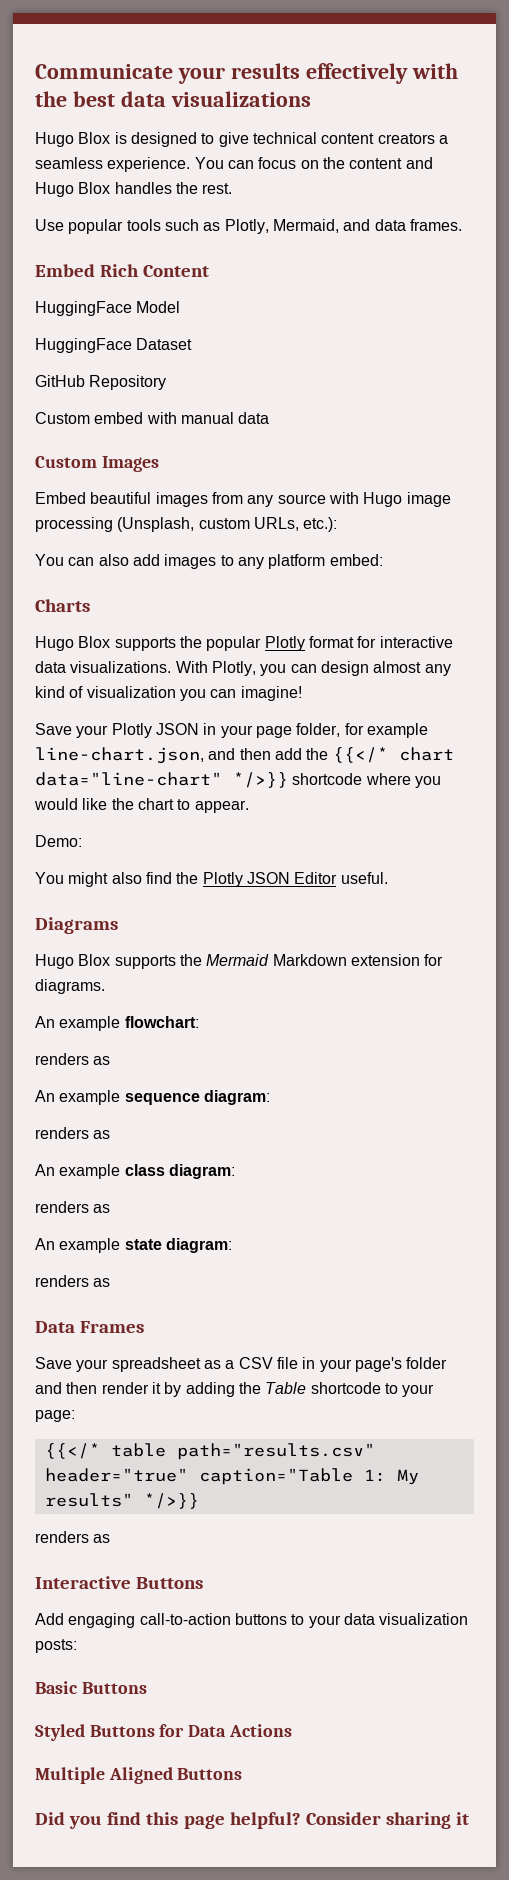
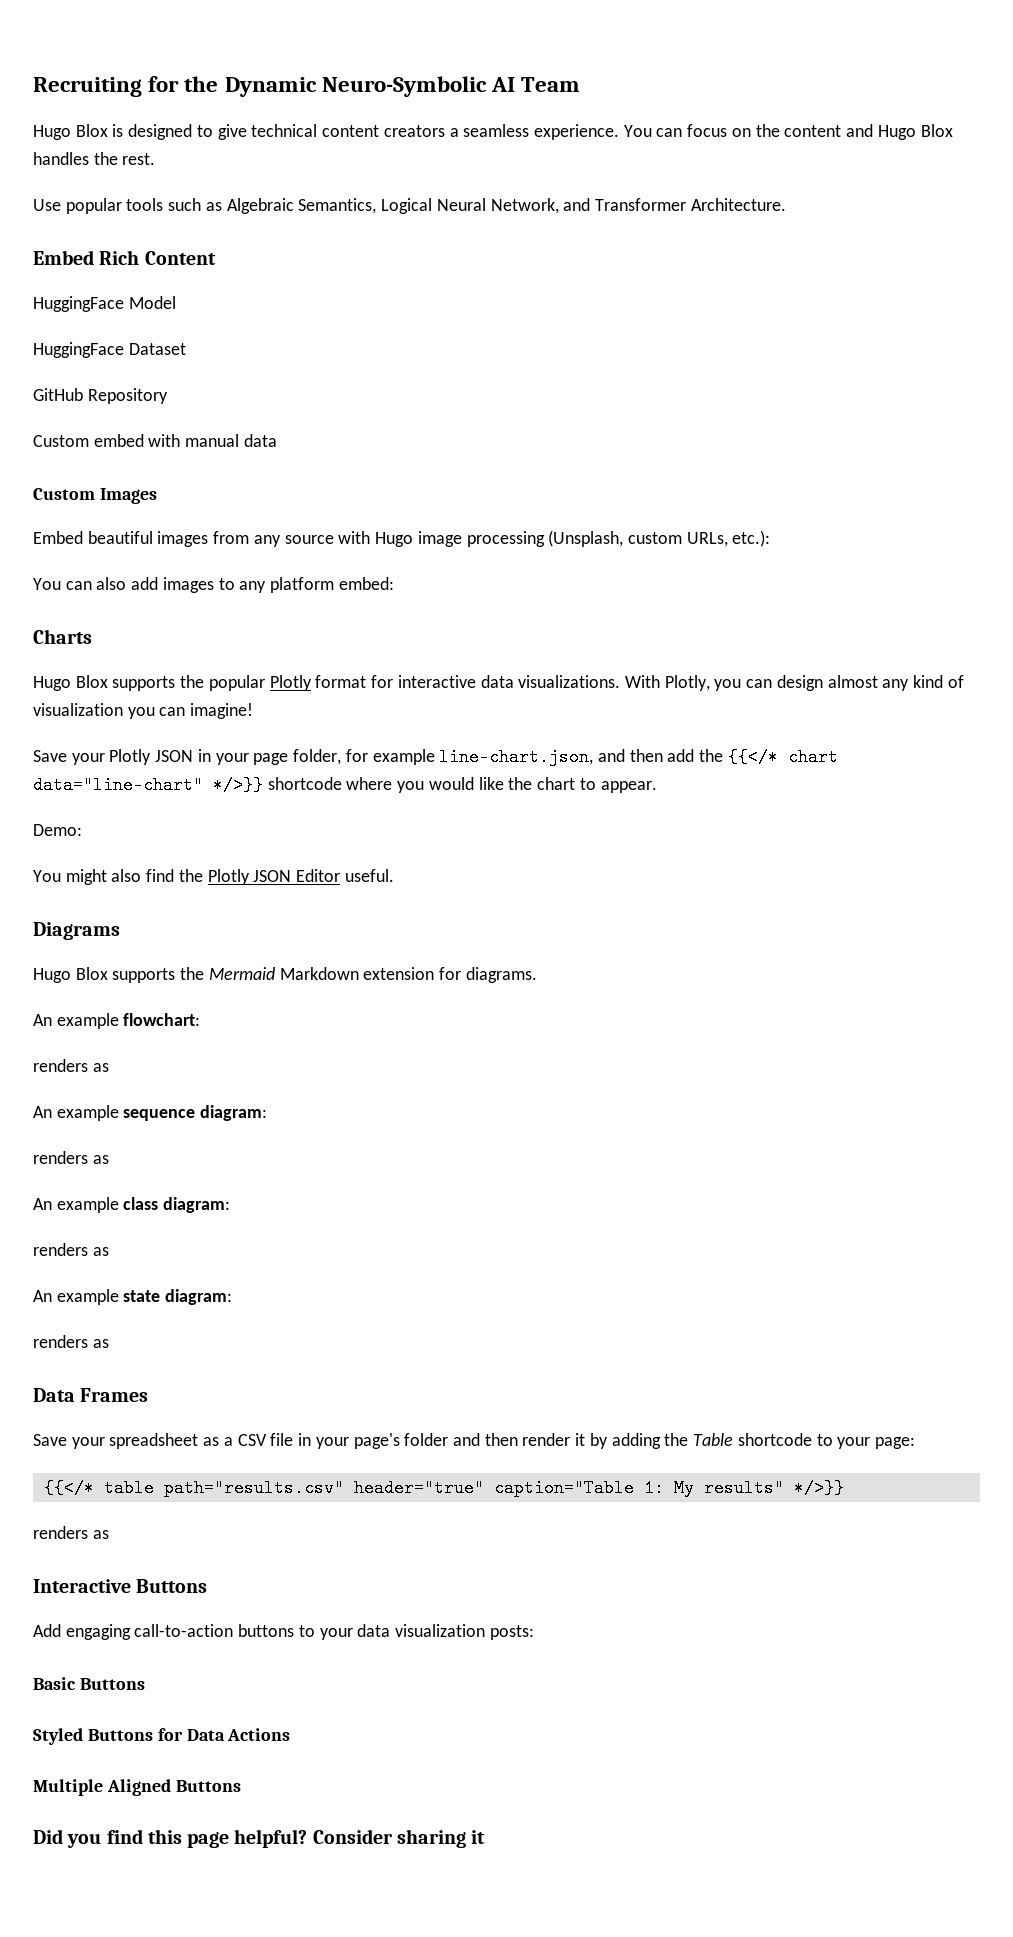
- Communicate your results effectively with the best data visualizations
+ Recruiting for the Dynamic Neuro-Symbolic AI Team
- Use popular tools such as Plotly, Mermaid, and data frames.
+ Use popular tools such as Algebraic Semantics, Logical Neural Network, and Transformer Architecture.

